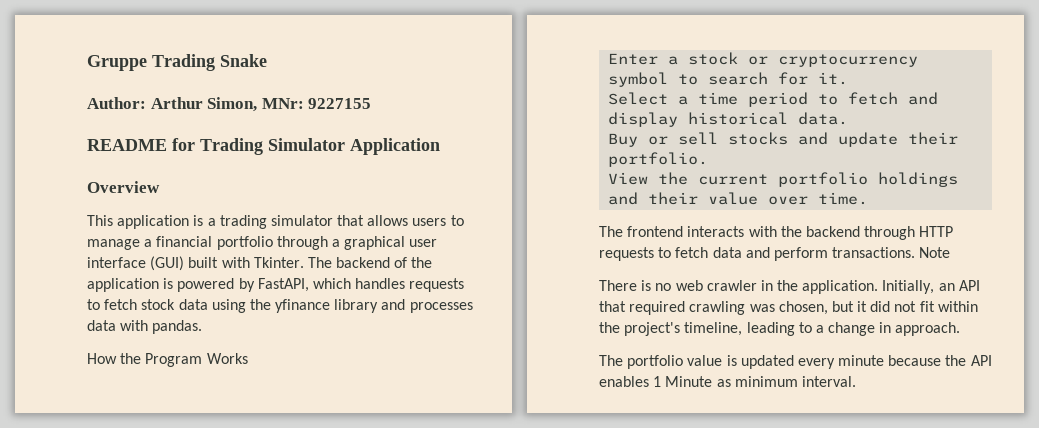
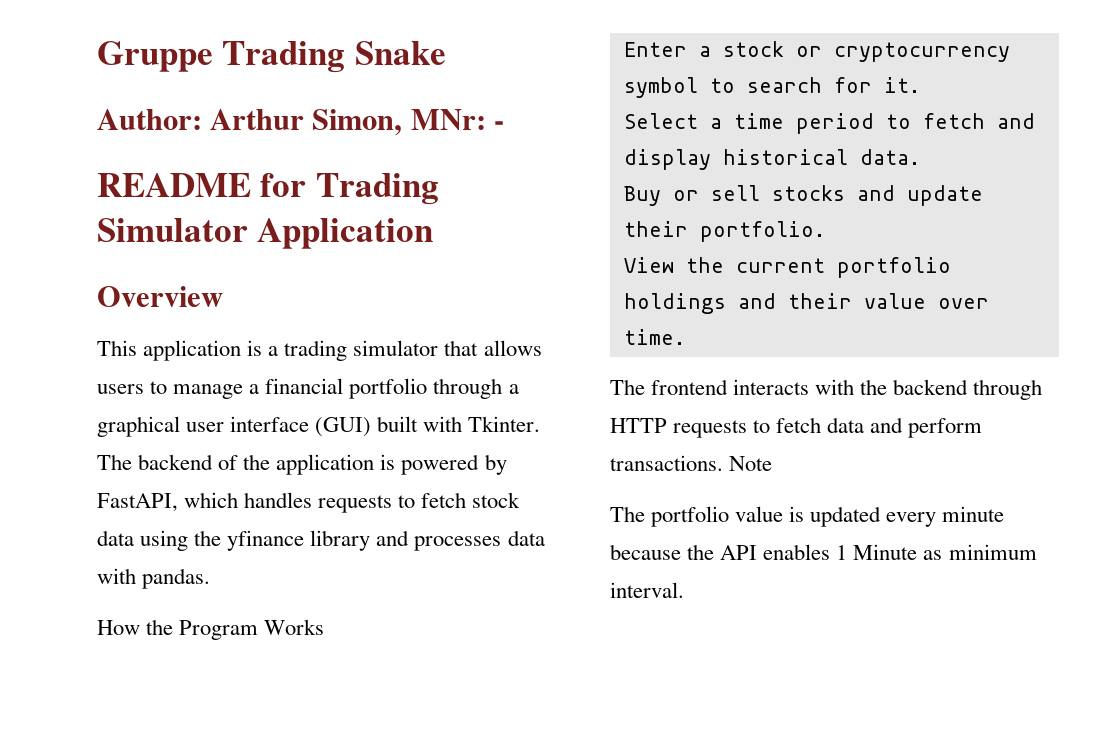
- Author: Arthur Simon, MNr: 9227155
+ Author: Arthur Simon, MNr: -
- There is no web crawler in the application. Initially, an API that required crawling was chosen, but it did not fit within the project's timeline, leading to a change in approach.

